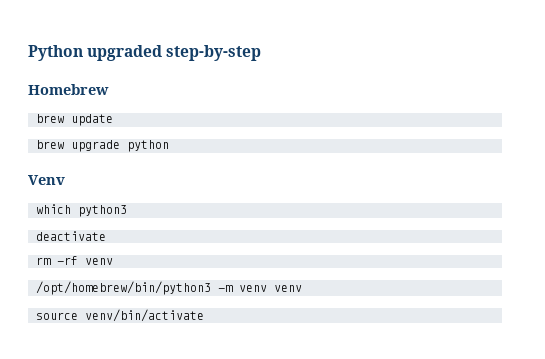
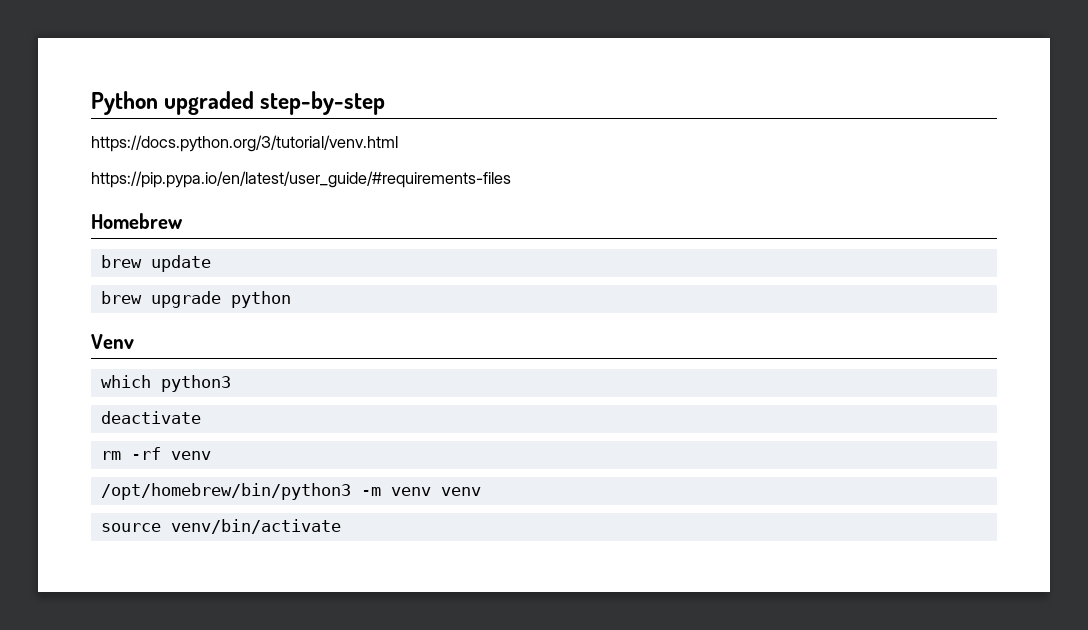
+ https://docs.python.org/3/tutorial/venv.html
+ https://pip.pypa.io/en/latest/user_guide/#requirements-files

